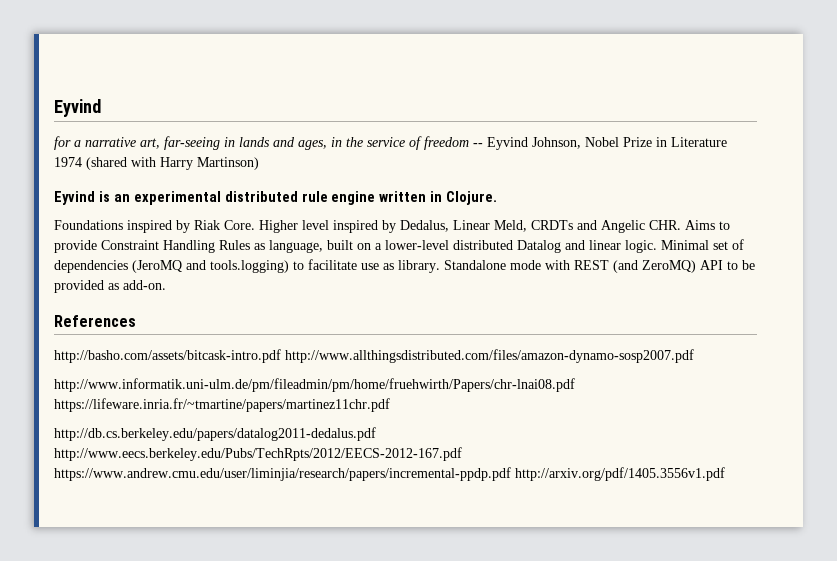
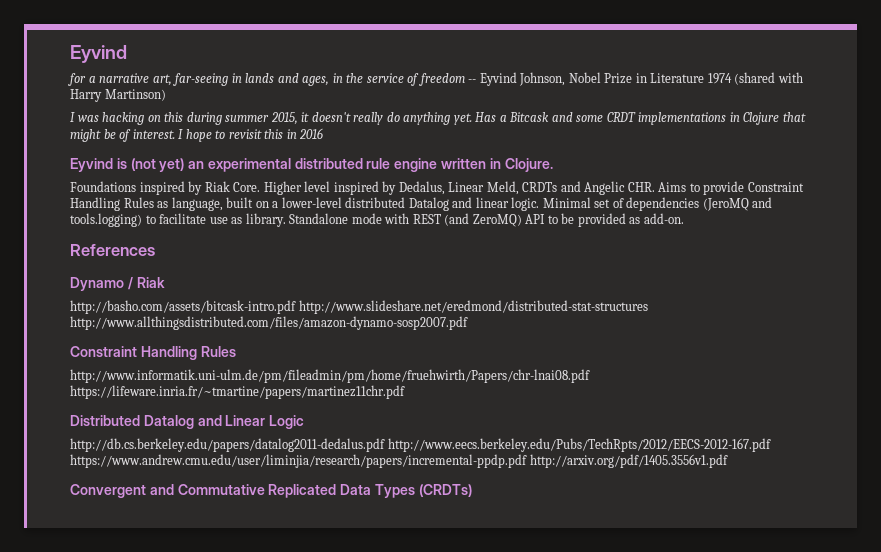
+ I was hacking on this during summer 2015, it doesn't really do anything yet. Has a Bitcask and some CRDT implementations in Clojure that might be of interest. I hope to revisit this in 2016
- Eyvind is an experimental distributed rule engine written in Clojure.
+ Eyvind is (not yet) an experimental distributed rule engine written in Clojure.
+ Dynamo / Riak
- http://basho.com/assets/bitcask-intro.pdf http://www.allthingsdistributed.com/files/amazon-dynamo-sosp2007.pdf
+ http://basho.com/assets/bitcask-intro.pdf http://www.slideshare.net/eredmond/distributed-stat-structures http://www.allthingsdistributed.com/files/amazon-dynamo-sosp2007.pdf
+ Constraint Handling Rules
+ Distributed Datalog and Linear Logic
+ Convergent and Commutative Replicated Data Types (CRDTs)

